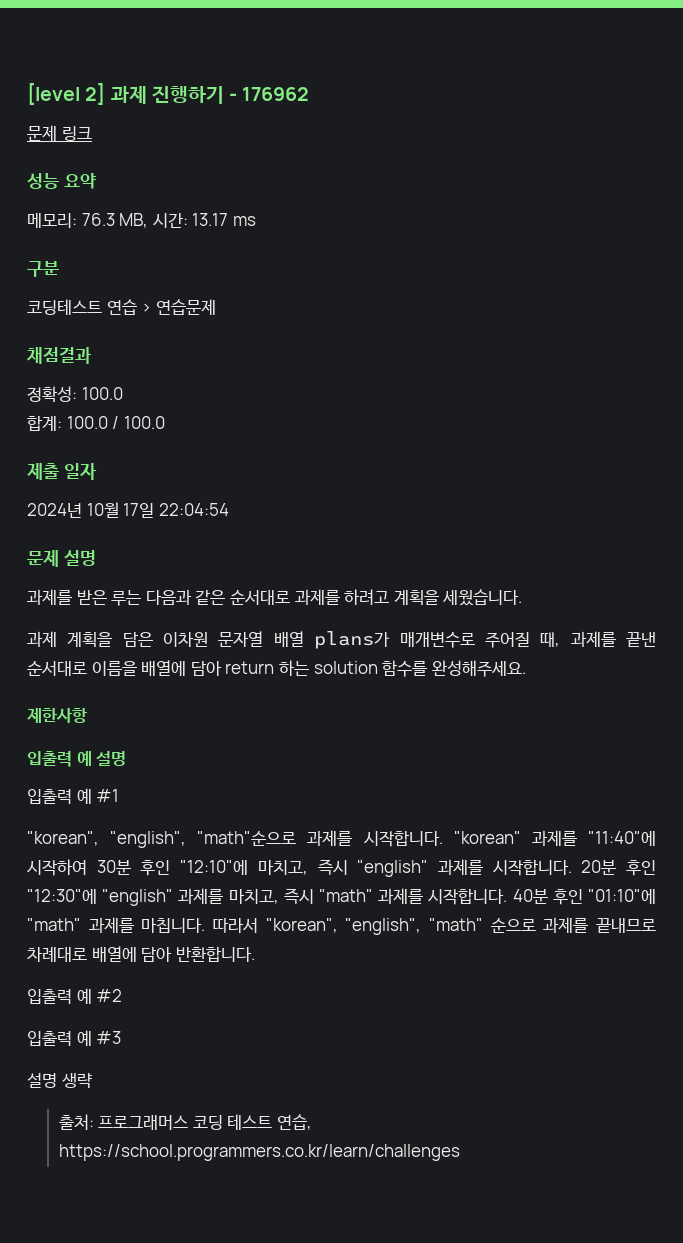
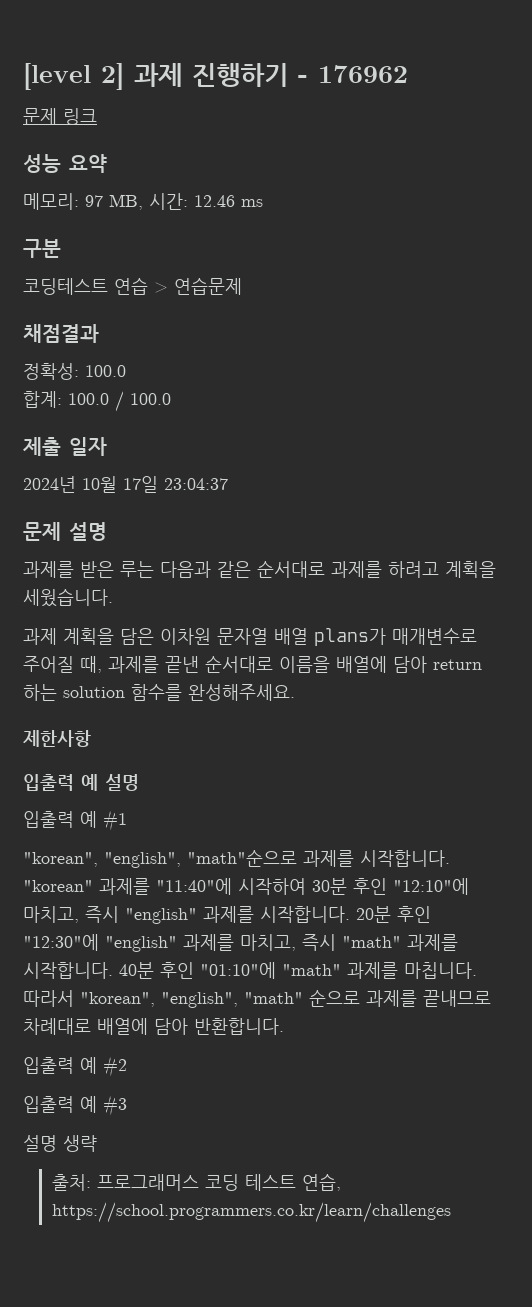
- 메모리: 76.3 MB, 시간: 13.17 ms
+ 메모리: 97 MB, 시간: 12.46 ms
- 2024년 10월 17일 22:04:54
+ 2024년 10월 17일 23:04:37

